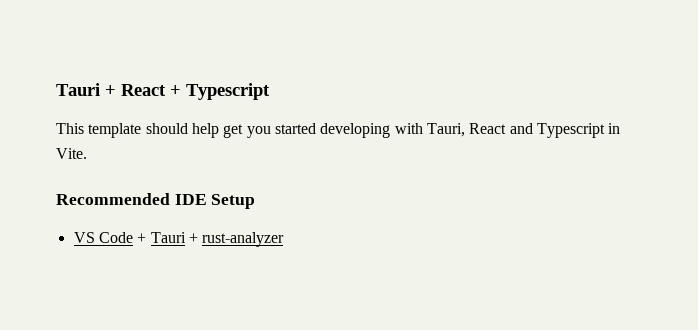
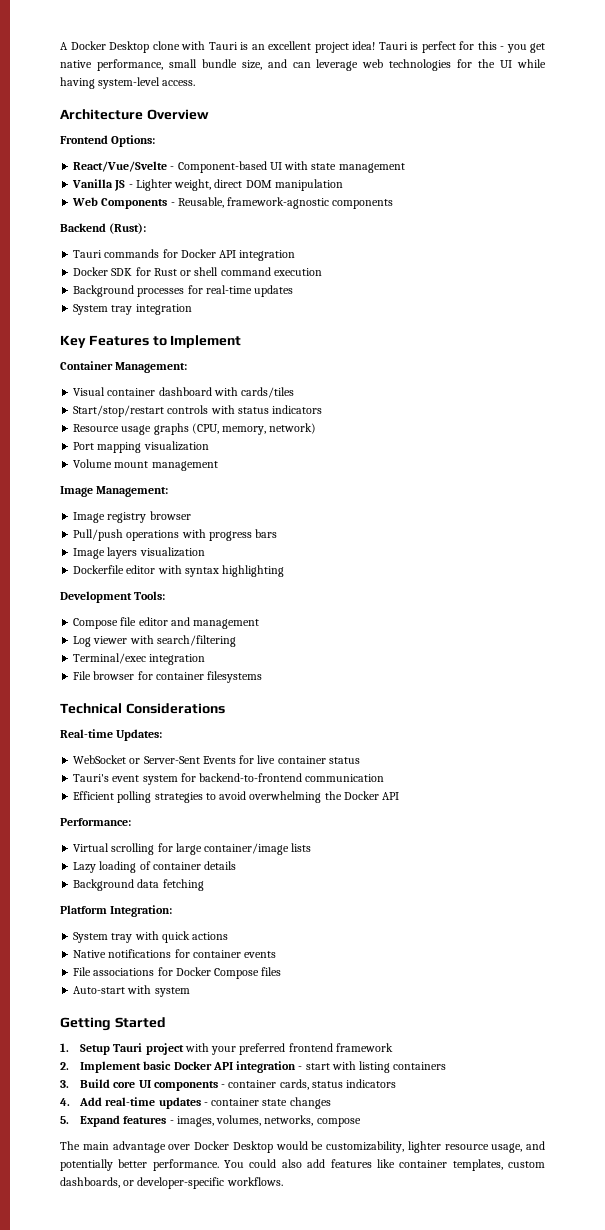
- Tauri + React + Typescript
- This template should help get you started developing with Tauri, React and Typescript in Vite.
- Recommended IDE Setup
- VS Code + Tauri + rust-analyzer
+ A Docker Desktop clone with Tauri is an excellent project idea! Tauri is perfect for this - you get native performance, small bundle size, and can leverage web technologies for the UI while having system-level access.
+ Architecture Overview
+ Frontend Options:
+ React/Vue/Svelte - Component-based UI with state management
+ Vanilla JS - Lighter weight, direct DOM manipulation
+ Web Components - Reusable, framework-agnostic components
+ Backend (Rust):
+ Tauri commands for Docker API integration
+ Docker SDK for Rust or shell command execution
+ Background processes for real-time updates
+ System tray integration
+ Key Features to Implement
+ Container Management:
+ Visual container dashboard with cards/tiles
+ Start/stop/restart controls with status indicators
+ Resource usage graphs (CPU, memory, network)
+ Port mapping visualization
+ Volume mount management
+ Image Management:
+ Image registry browser
+ Pull/push operations with progress bars
+ Image layers visualization
+ Dockerfile editor with syntax highlighting
+ Development Tools:
+ Compose file editor and management
+ Log viewer with search/filtering
+ Terminal/exec integration
+ File browser for container filesystems
+ Technical Considerations
+ Real-time Updates:
+ WebSocket or Server-Sent Events for live container status
+ Tauri's event system for backend-to-frontend communication
+ Efficient polling strategies to avoid overwhelming the Docker API
+ Performance:
+ Virtual scrolling for large container/image lists
+ Lazy loading of container details
+ Background data fetching
+ Platform Integration:
+ System tray with quick actions
+ Native notifications for container events
+ File associations for Docker Compose files
+ Auto-start with system
+ Getting Started
+ 1. Setup Tauri project with your preferred frontend framework
+ 2. Implement basic Docker API integration - start with listing containers
+ 3. Build core UI components - container cards, status indicators
+ 4. Add real-time updates - container state changes
+ 5. Expand features - images, volumes, networks, compose
+ The main advantage over Docker Desktop would be customizability, lighter resource usage, and potentially better performance. You could also add features like container templates, custom dashboards, or developer-specific workflows.

